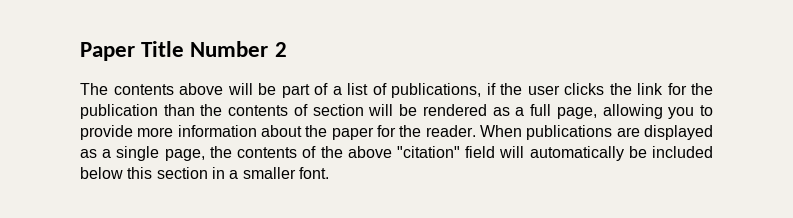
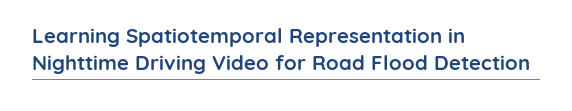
- Paper Title Number 2
- The contents above will be part of a list of publications, if the user clicks the link for the publication than the contents of section will be rendered as a full page, allowing you to provide more information about the paper for the reader. When publications are displayed as a single page, the contents of the above "citation" field will automatically be included below this section in a smaller font.
+ Learning Spatiotemporal Representation in Nighttime Driving Video for Road Flood Detection

